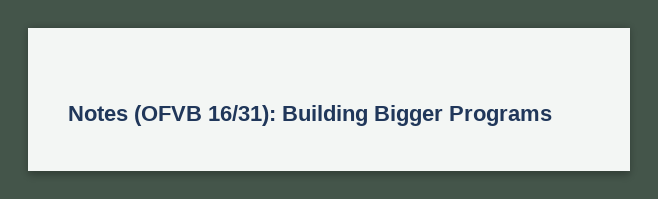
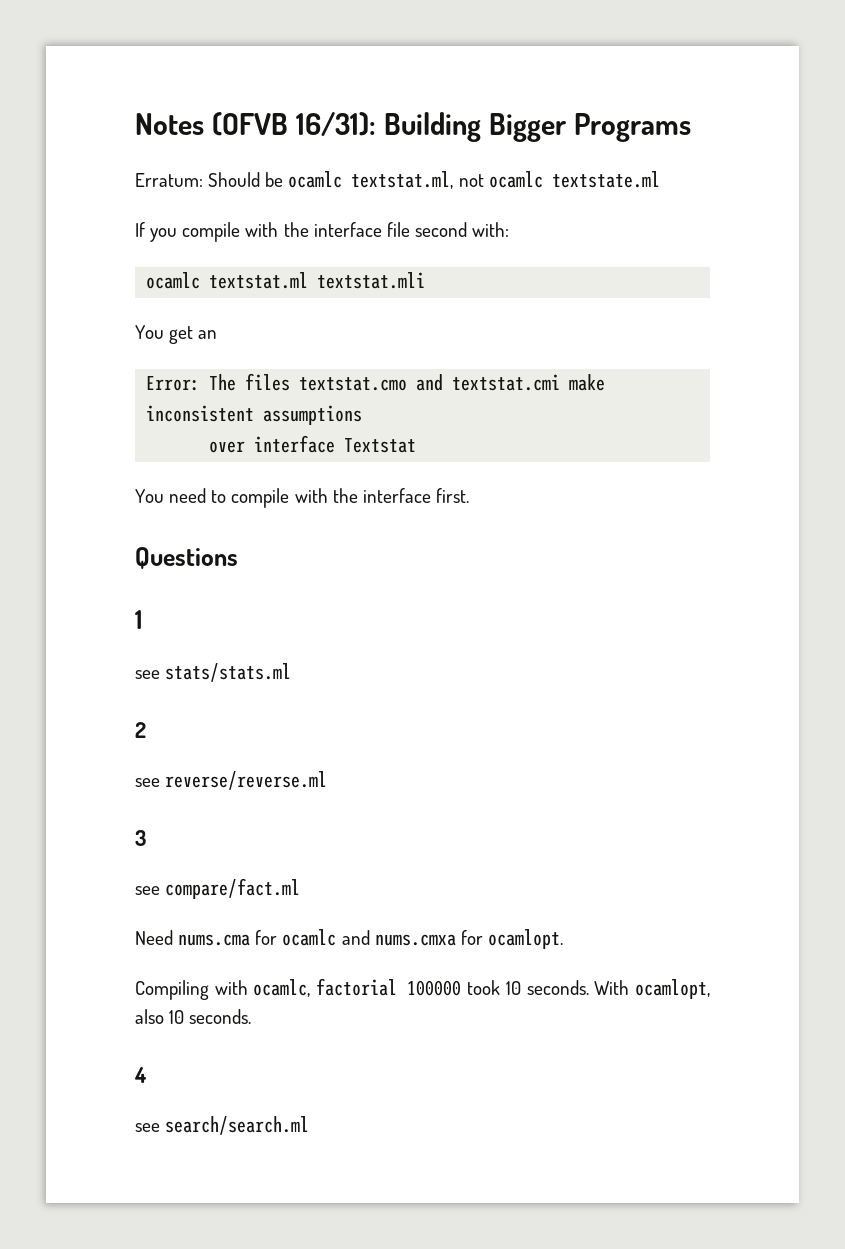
+ Erratum: Should be ocamlc textstat.ml, not ocamlc textstate.ml
+ If you compile with the interface file second with:
+ ocamlc textstat.ml textstat.mli
+ You get an
+ Error: The files textstat.cmo and textstat.cmi make inconsistent assumptions
+ over interface Textstat
+ You need to compile with the interface first.
+ Questions
+ 1
+ see stats/stats.ml
+ 2
+ see reverse/reverse.ml
+ 3
+ see compare/fact.ml
+ Need nums.cma for ocamlc and nums.cmxa for ocamlopt.
+ Compiling with ocamlc, factorial 100000 took 10 seconds. With ocamlopt, also 10 seconds.
+ 4
+ see search/search.ml

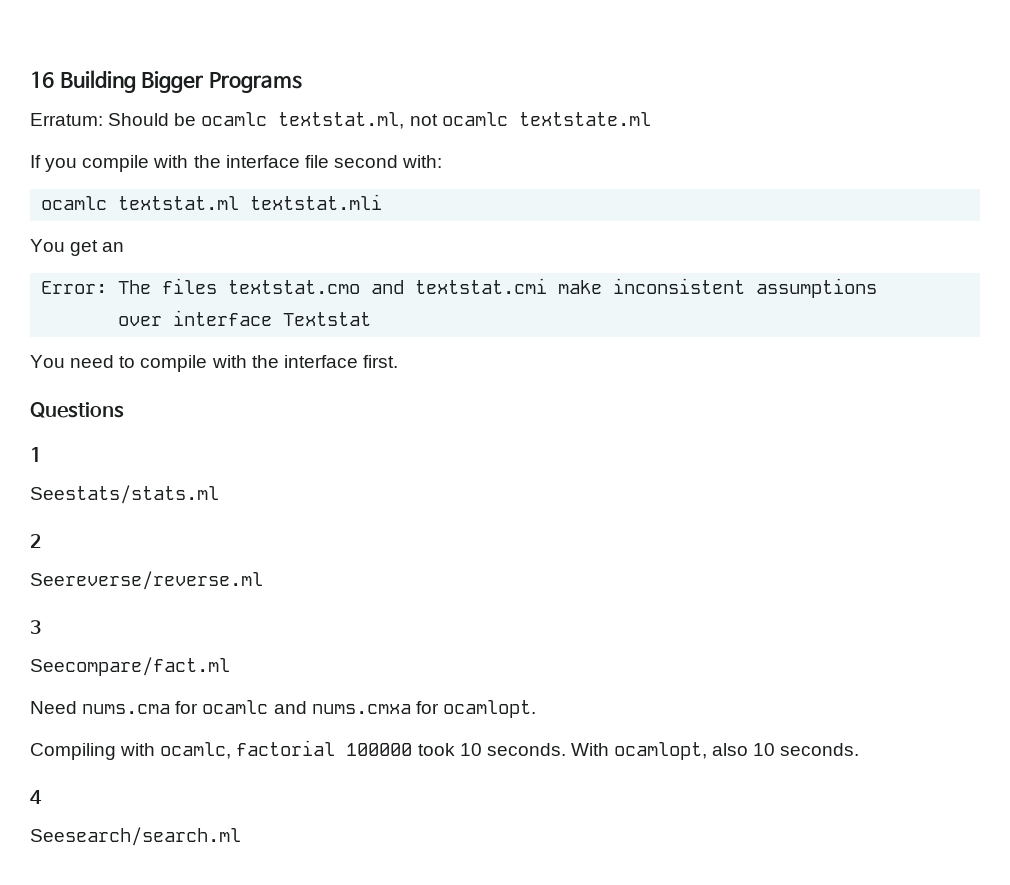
- Notes (OFVB 16/31): Building Bigger Programs
+ 16 Building Bigger Programs
- see stats/stats.ml
+ Seestats/stats.ml
- see reverse/reverse.ml
+ Seereverse/reverse.ml
- see compare/fact.ml
+ Seecompare/fact.ml
- see search/search.ml
+ Seesearch/search.ml

